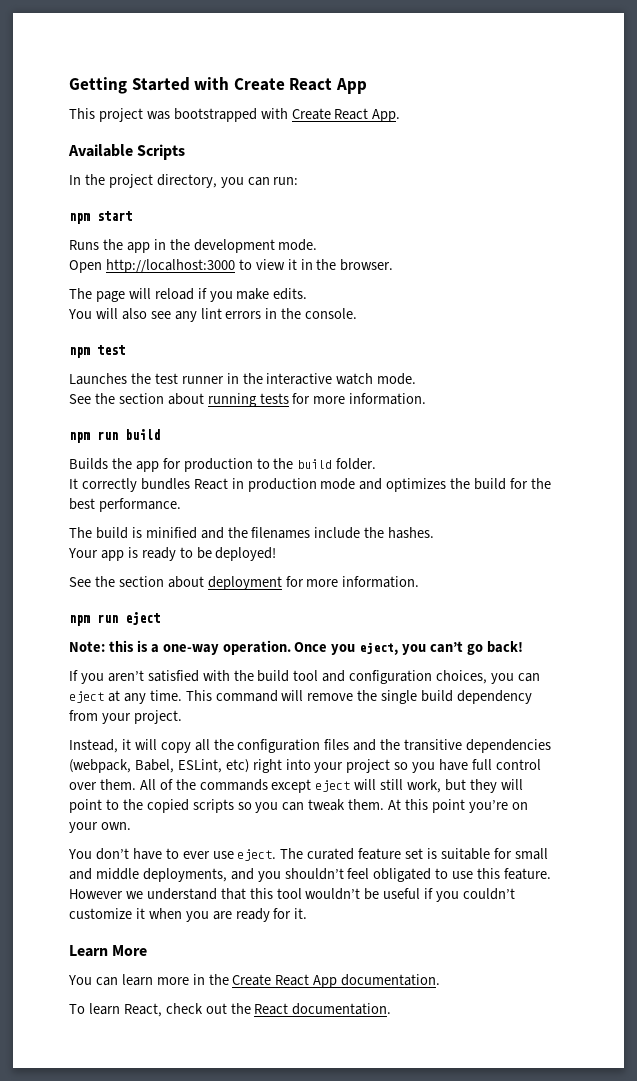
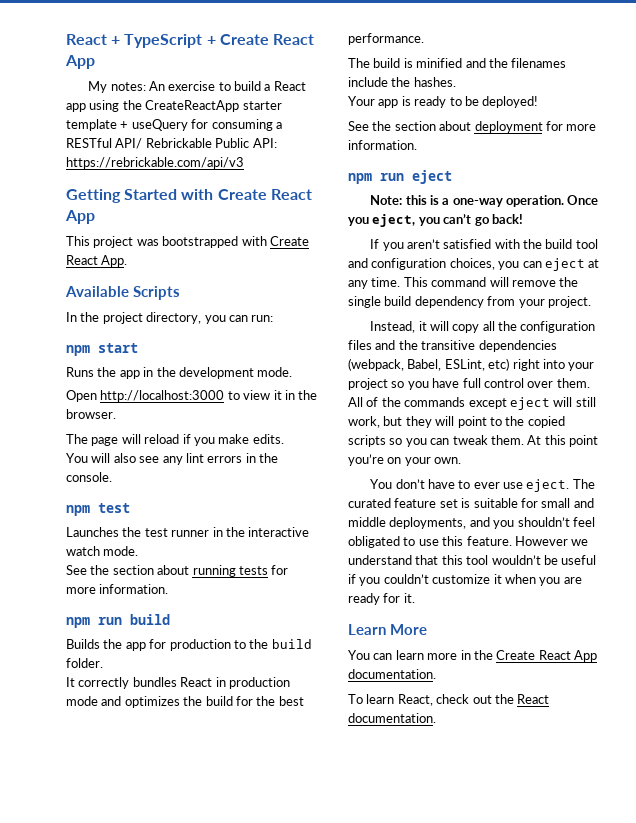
+ React + TypeScript + Create React App
+ My notes: An exercise to build a React app using the CreateReactApp starter template + useQuery for consuming a RESTful API/ Rebrickable Public API: https://rebrickable.com/api/v3

